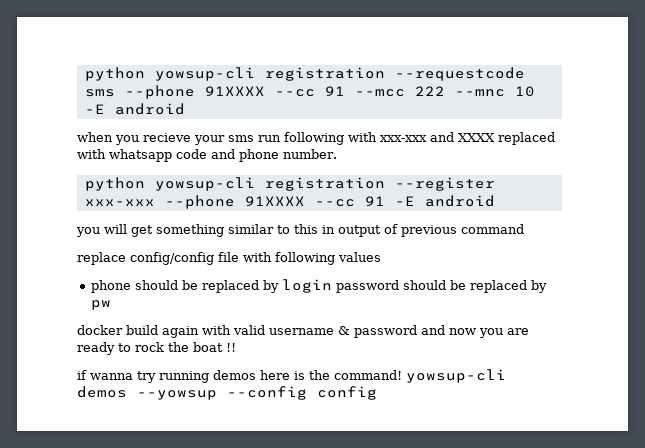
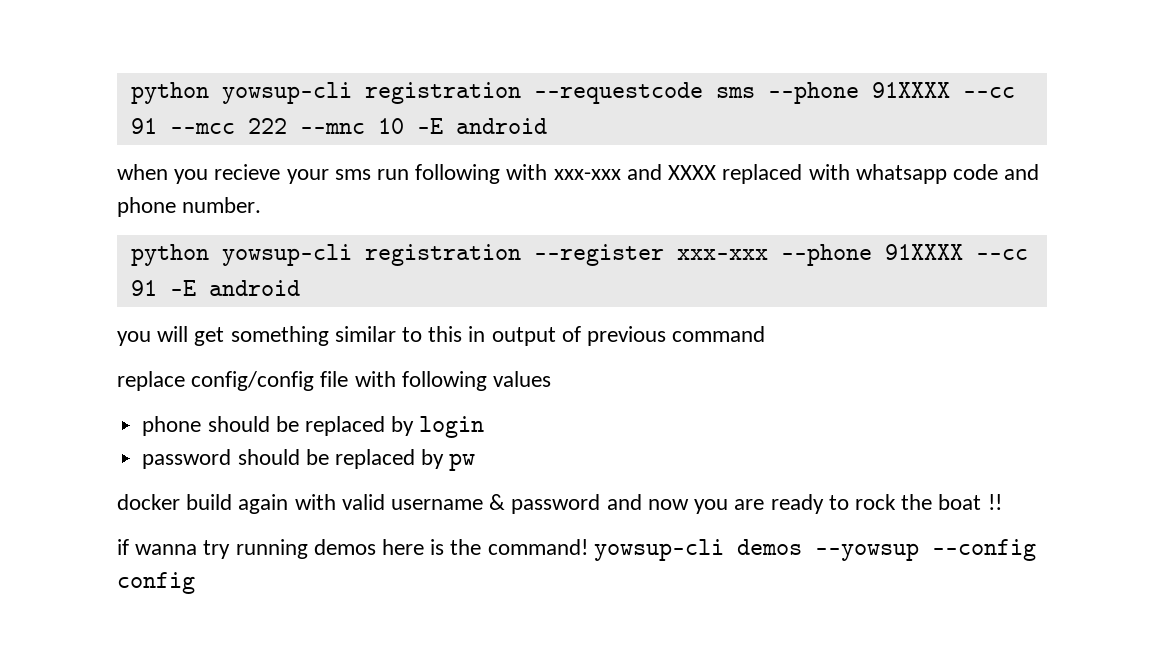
- phone should be replaced by login password should be replaced by pw
+ phone should be replaced by login
+ password should be replaced by pw

